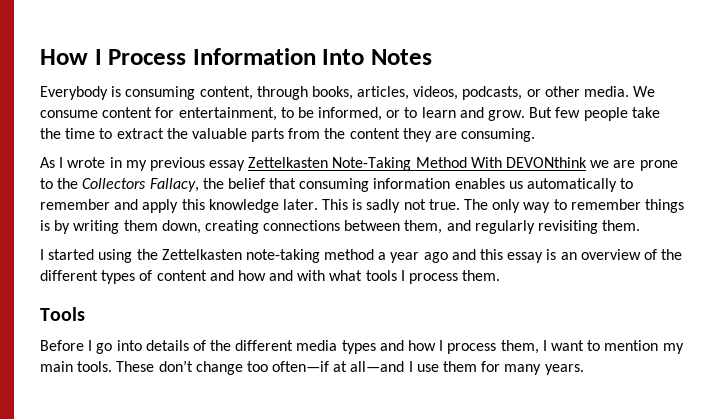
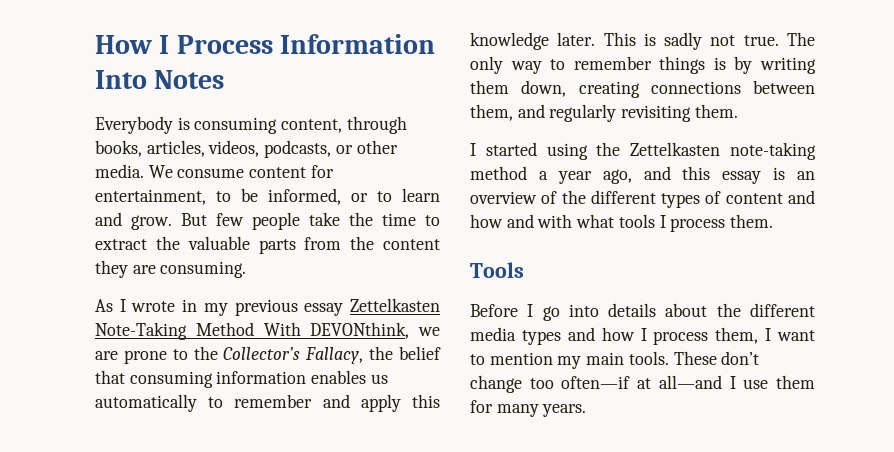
- As I wrote in my previous essay Zettelkasten Note-Taking Method With DEVONthink we are prone to the Collectors Fallacy, the belief that consuming information enables us automatically to remember and apply this knowledge later.
+ As I wrote in my previous essay Zettelkasten Note-Taking Method With DEVONthink, we are prone to the Collector’s Fallacy, the belief that consuming information enables us automatically to remember and apply this knowledge later.
- I started using the Zettelkasten note-taking method a year ago and this essay is an overview of the different types of content and how and with what tools I process them.
+ I started using the Zettelkasten note-taking method a year ago, and this essay is an overview of the different types of content and how and with what tools I process them.
- Before I go into details of the different media types and how I process them, I want to mention my main tools.
+ Before I go into details about the different media types and how I process them, I want to mention my main tools.

